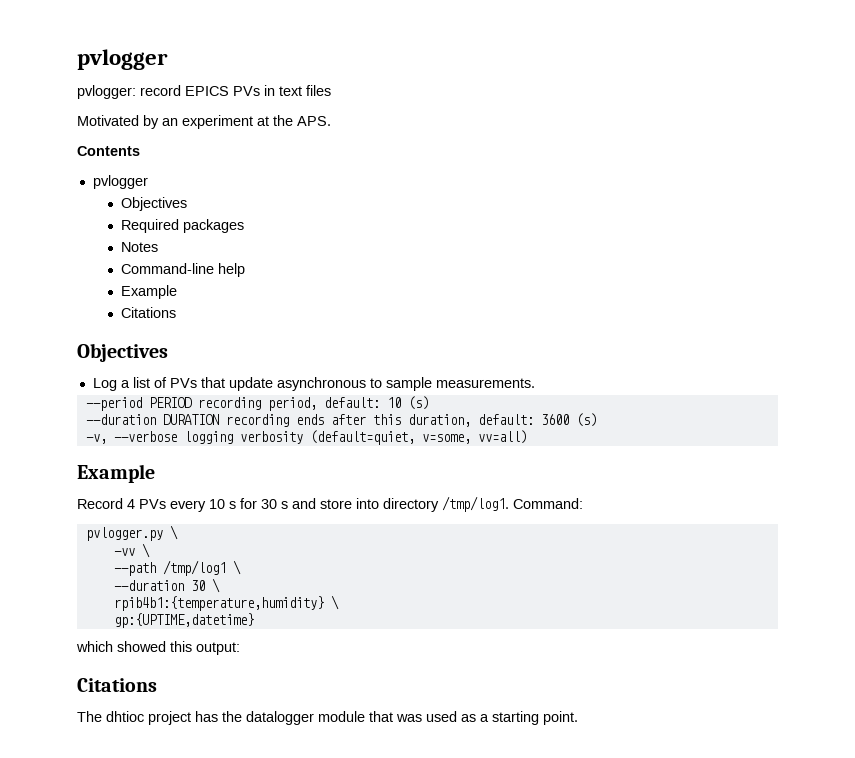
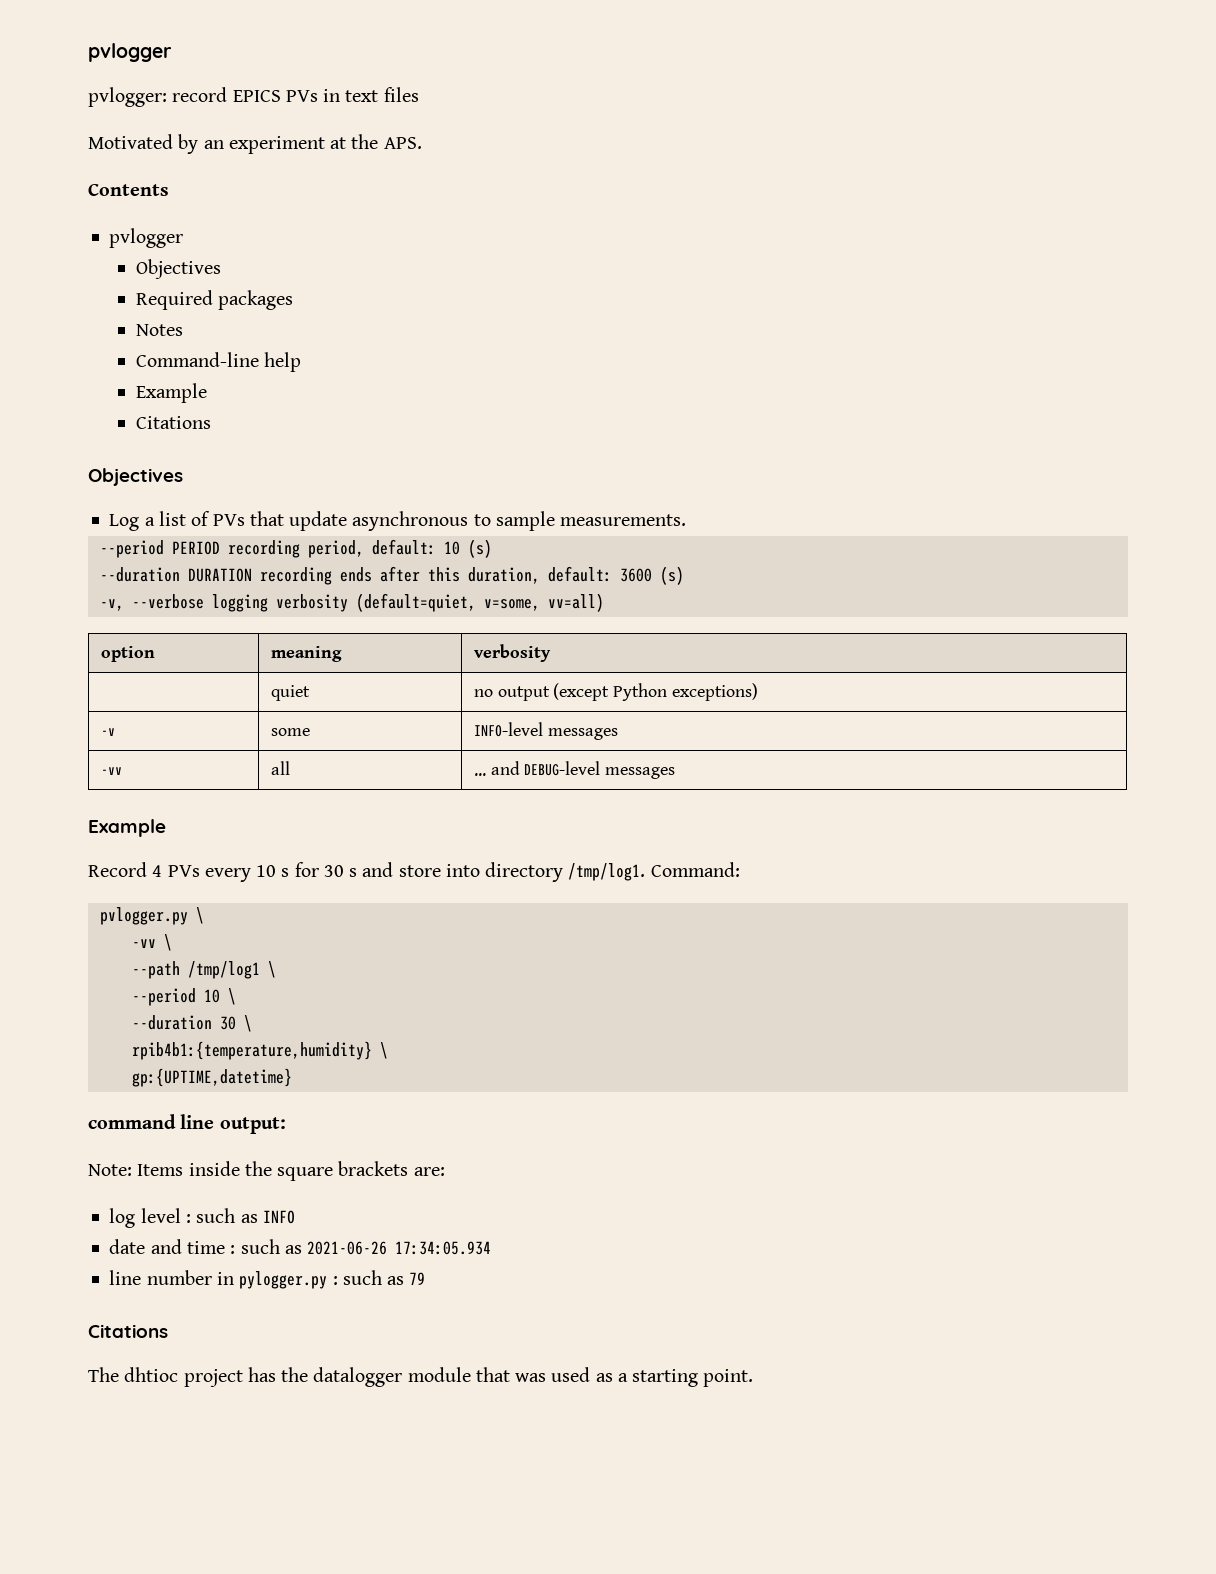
+ option | meaning | verbosity
+ | quiet | no output (except Python exceptions)
+ -v | some | INFO-level messages
+ -vv | all | ... and DEBUG-level messages
+ --period 10 \
- which showed this output:
+ command line output:
+ Note: Items inside the square brackets are:
+ log level : such as INFO
+ date and time : such as 2021-06-26 17:34:05.934
+ line number in pylogger.py : such as 79

